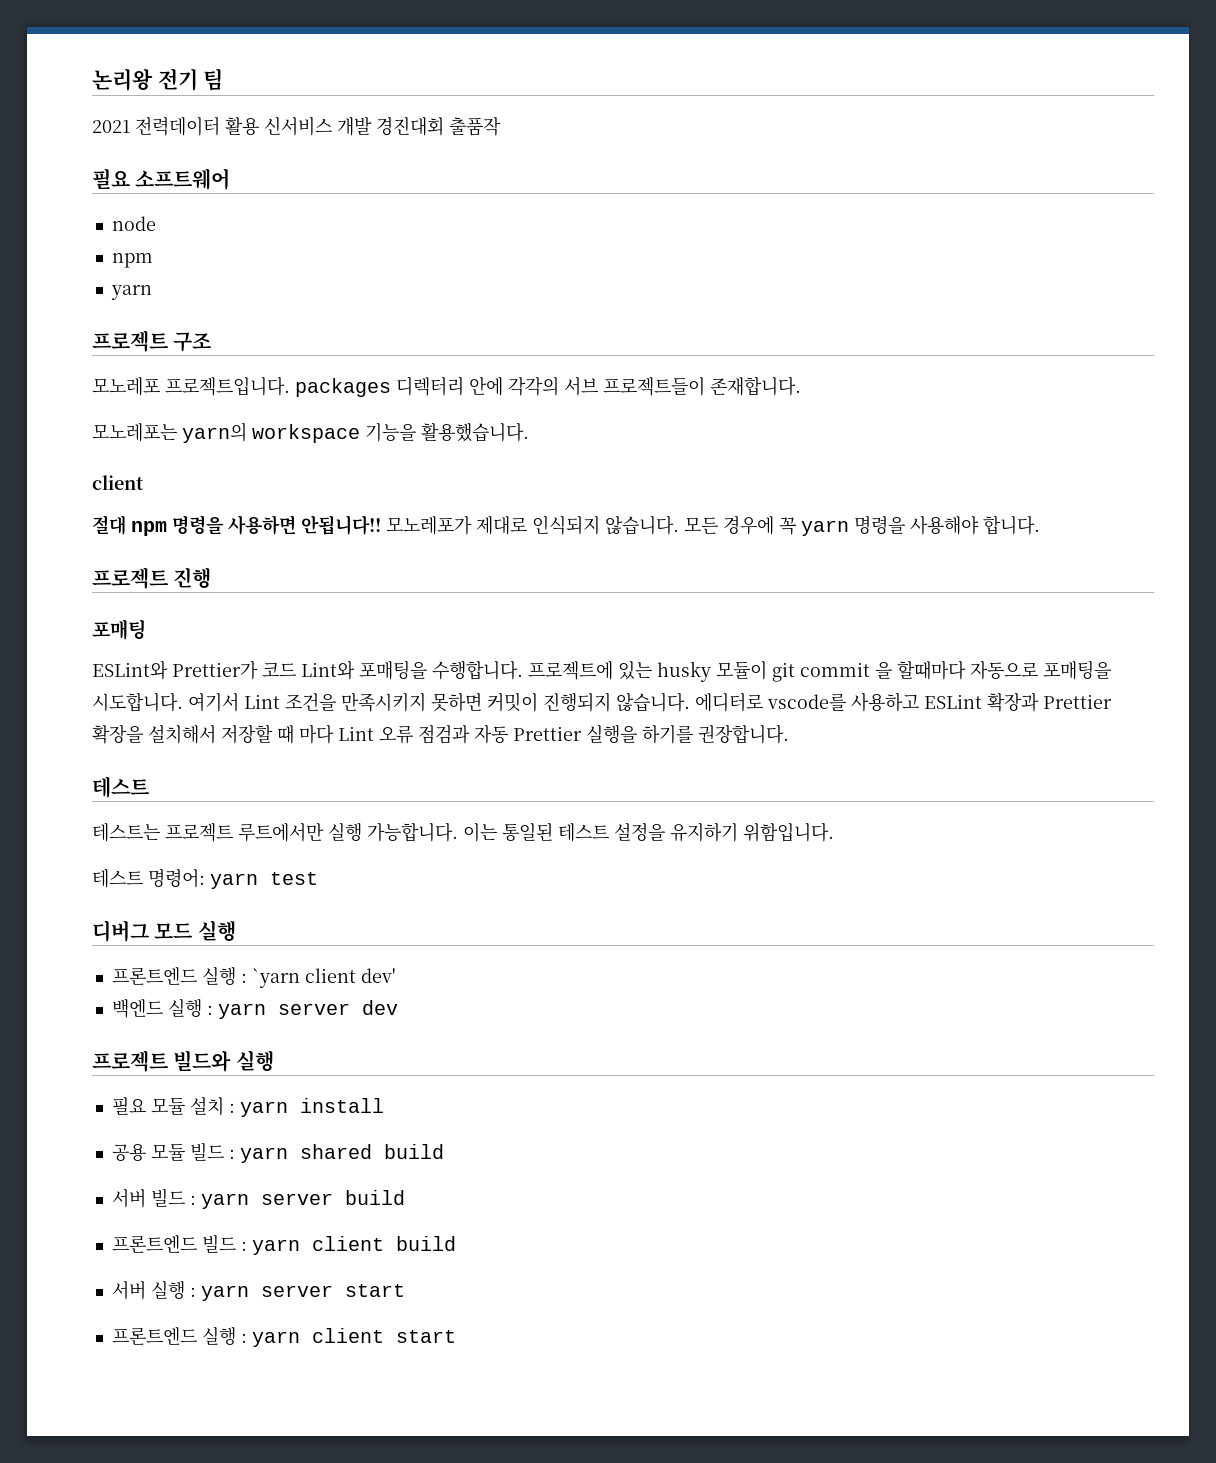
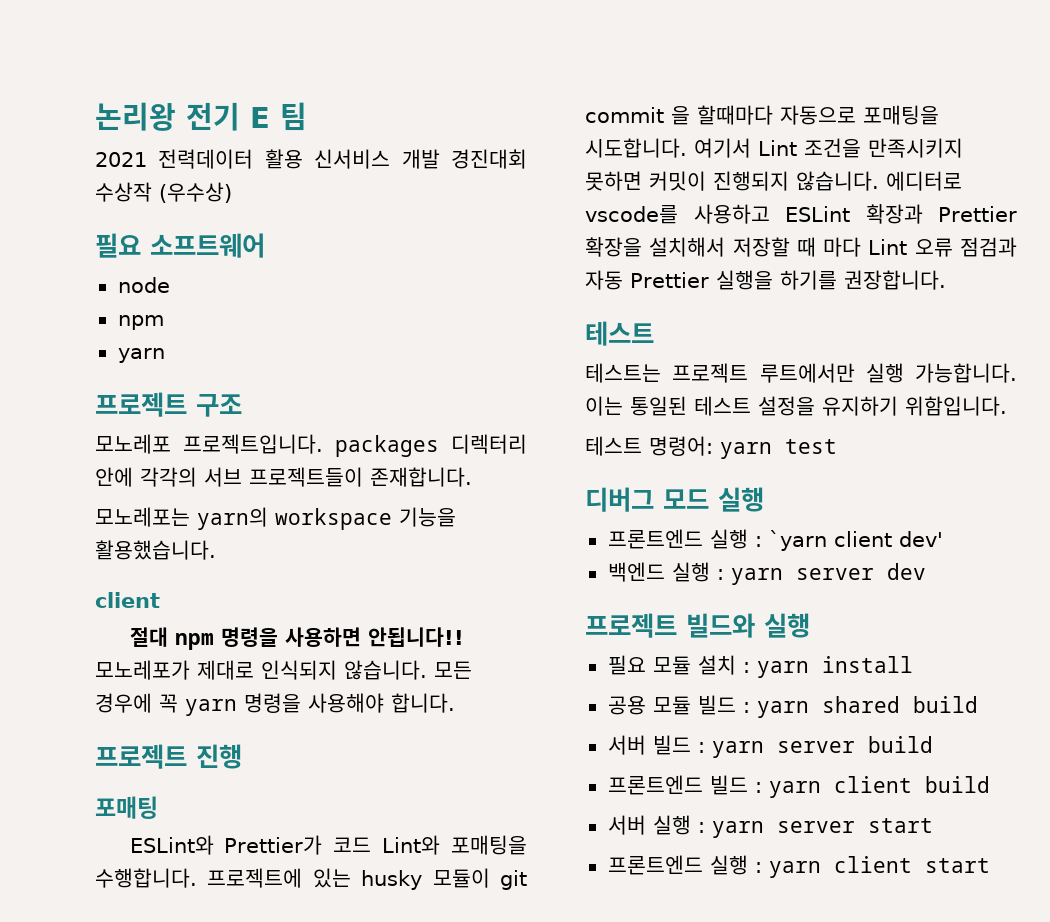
- 논리왕 전기 팀
+ 논리왕 전기 E 팀
- 2021 전력데이터 활용 신서비스 개발 경진대회 출품작
+ 2021 전력데이터 활용 신서비스 개발 경진대회 수상작 (우수상)

